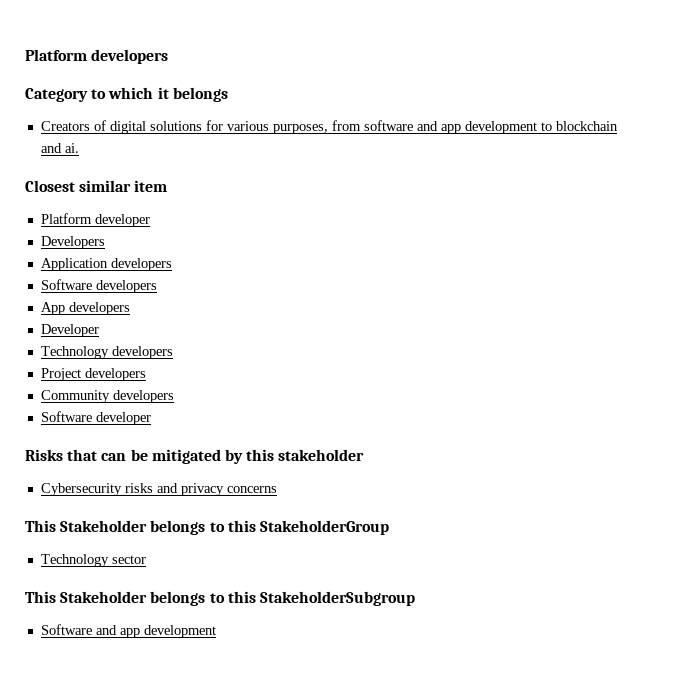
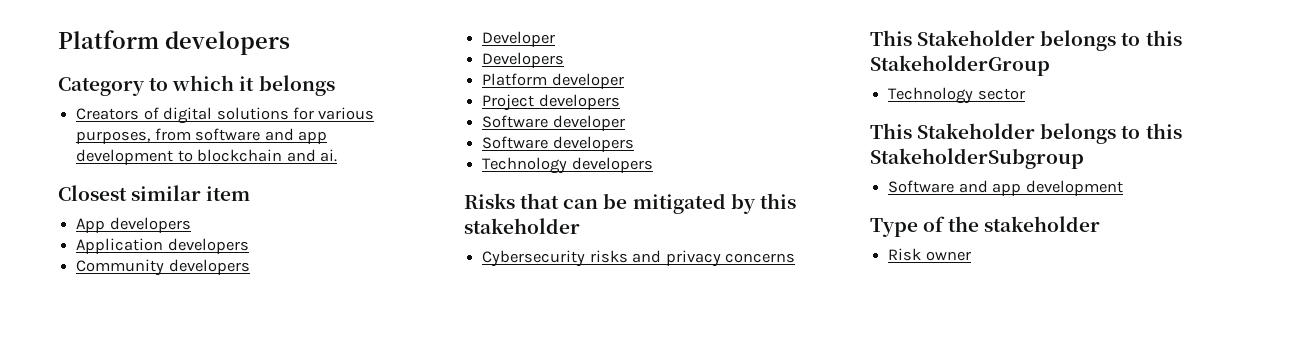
+ App developers
+ Application developers
+ Community developers
+ Developer
+ Developers
  Platform developer
- Developers
- Application developers
+ Project developers
+ Software developer
  Software developers
- App developers
- Developer
  Technology developers
- Project developers
- Community developers
- Software developer
+ Type of the stakeholder
+ Risk owner

